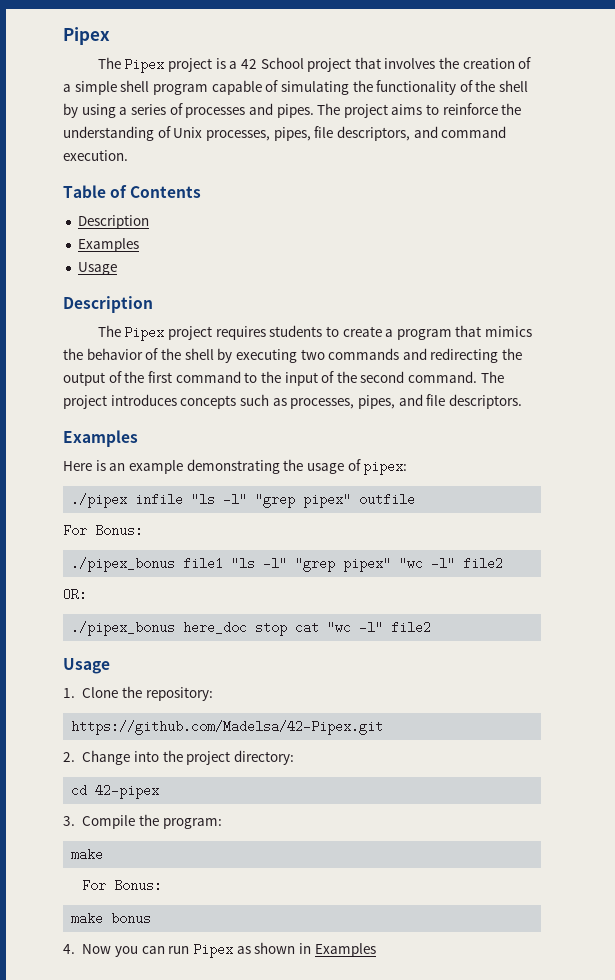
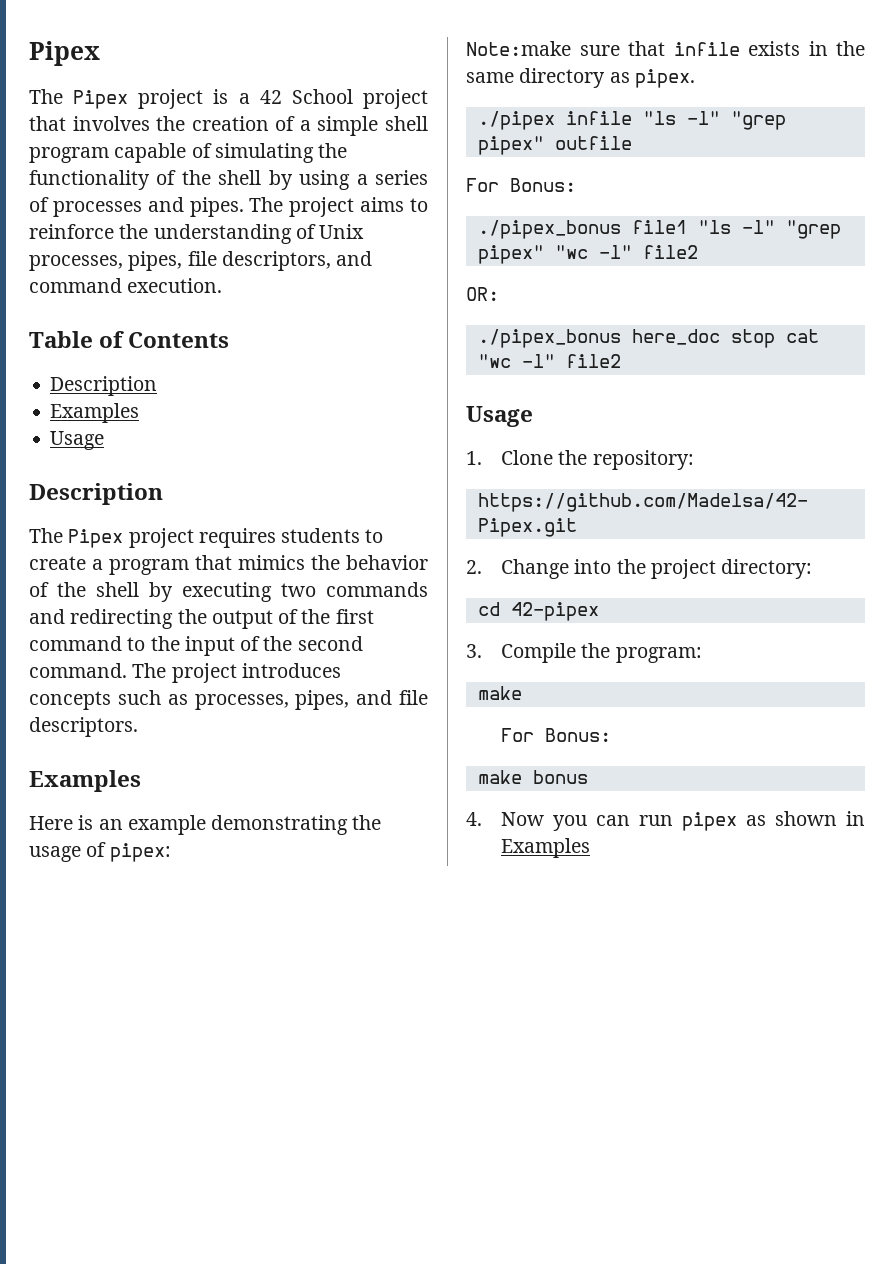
+ Note:make sure that infile exists in the same directory as pipex.
- 4. Now you can run Pipex as shown in Examples
+ 4. Now you can run pipex as shown in Examples

